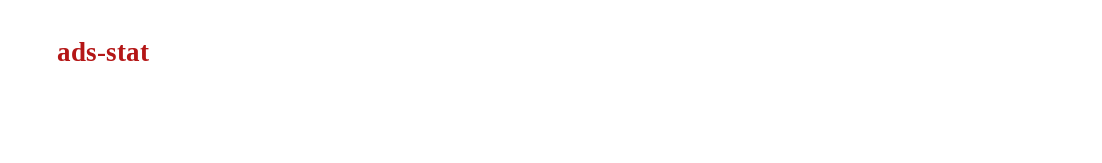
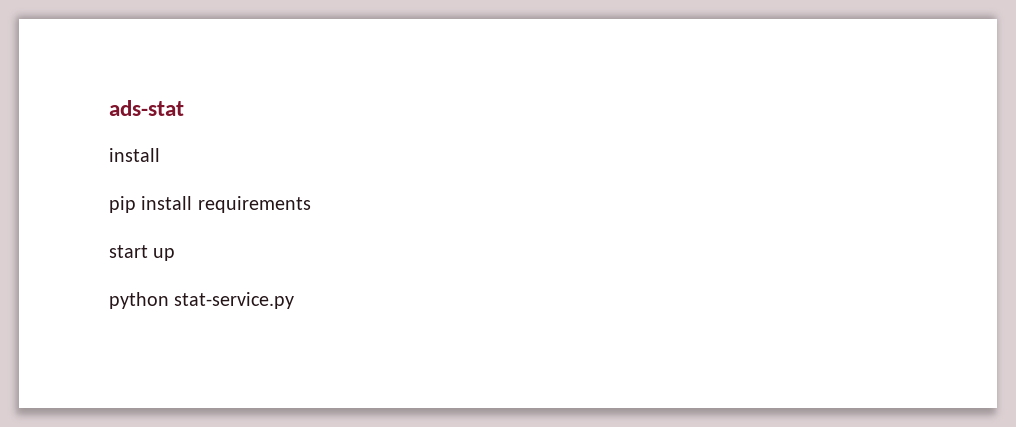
  ads-stat
+ install
+ pip install requirements
+ start up
+ python stat-service.py

